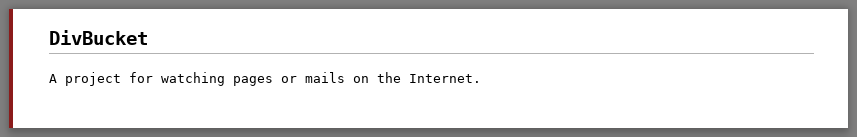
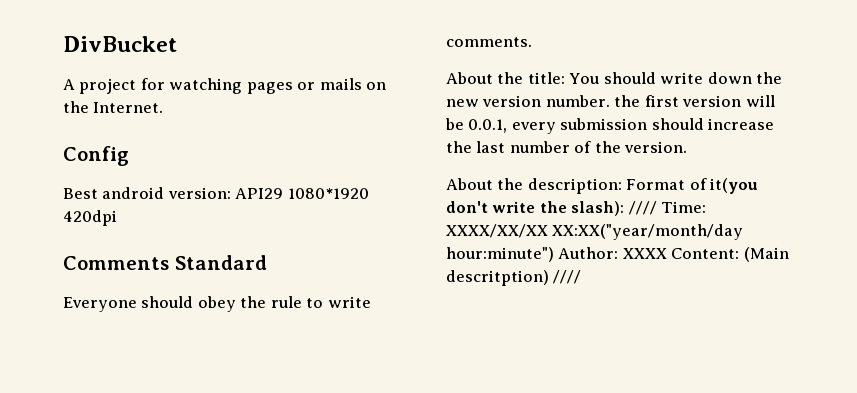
+ Config
+ Best android version: API29 1080*1920 420dpi
+ Comments Standard
+ Everyone should obey the rule to write comments.
+ About the title: You should write down the new version number. the first version will be 0.0.1, every submission should increase the last number of the version.
+ About the description: Format of it(you don't write the slash): //// Time: XXXX/XX/XX XX:XX("year/month/day hour:minute") Author: XXXX Content: (Main descritption) ////

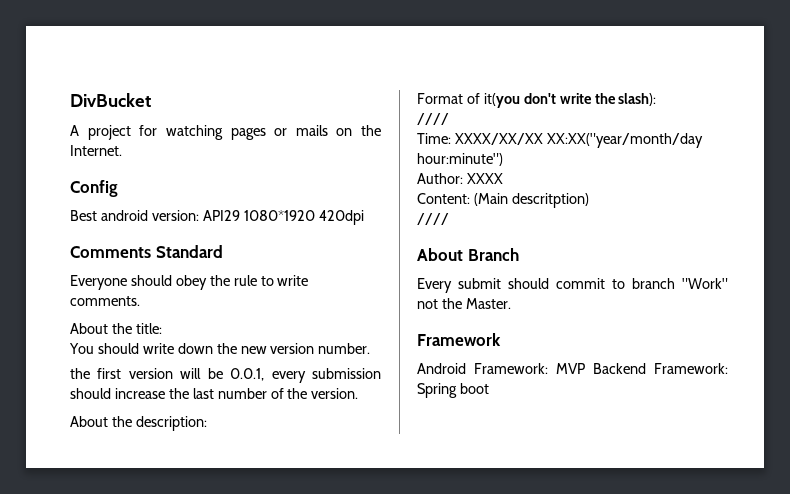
- About the title: You should write down the new version number. the first version will be 0.0.1, every submission should increase the last number of the version.
+ About the title:
+ You should write down the new version number.
+ the first version will be 0.0.1, every submission should increase the last number of the version.
- About the description: Format of it(you don't write the slash): //// Time: XXXX/XX/XX XX:XX("year/month/day hour:minute") Author: XXXX Content: (Main descritption) ////
+ About the description:
+ Format of it(you don't write the slash):
+ ////
+ Time: XXXX/XX/XX XX:XX("year/month/day hour:minute")
+ Author: XXXX
+ Content: (Main descritption)
+ ////
+ About Branch
+ Every submit should commit to branch "Work" not the Master.
+ Framework
+ Android Framework: MVP Backend Framework: Spring boot

